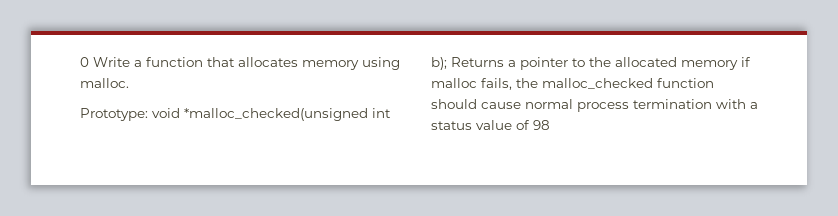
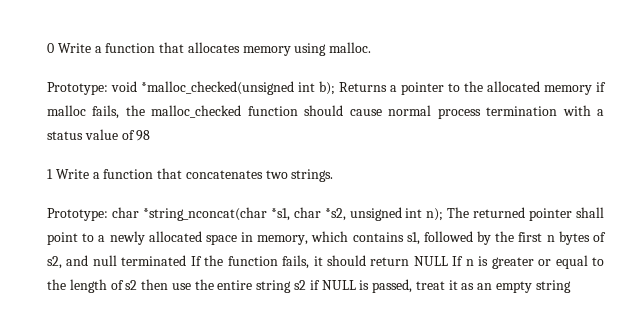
+ 1 Write a function that concatenates two strings.
+ Prototype: char *string_nconcat(char *s1, char *s2, unsigned int n); The returned pointer shall point to a newly allocated space in memory, which contains s1, followed by the first n bytes of s2, and null terminated If the function fails, it should return NULL If n is greater or equal to the length of s2 then use the entire string s2 if NULL is passed, treat it as an empty string

